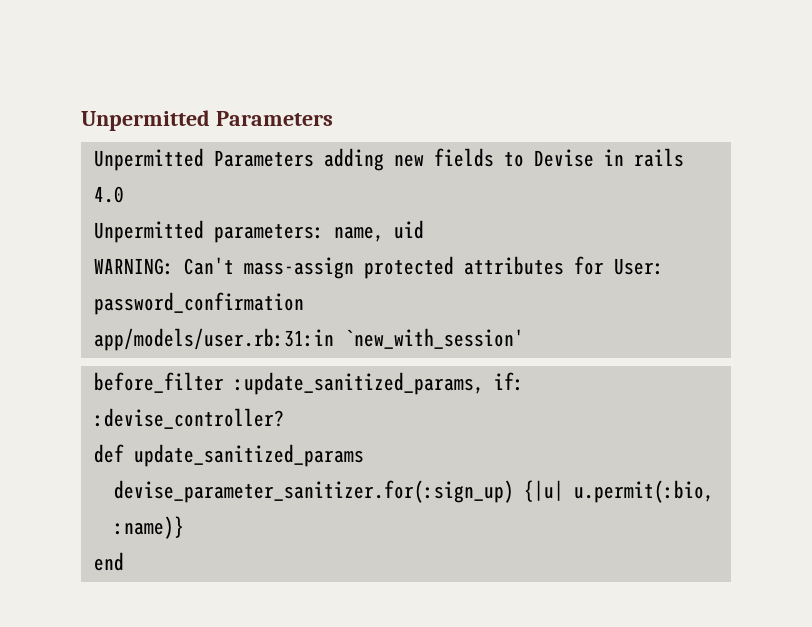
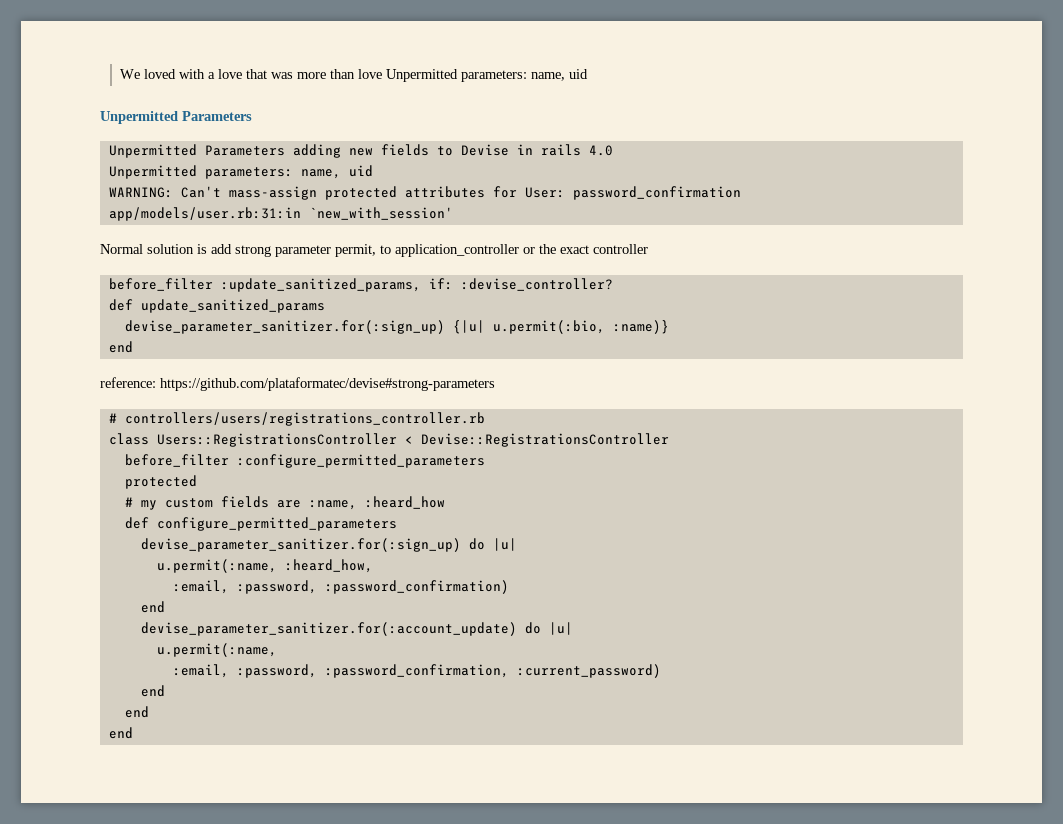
+ We loved with a love that was more than love Unpermitted parameters: name, uid
+ Normal solution is add strong parameter permit, to application_controller or the exact controller
+ reference: https://github.com/plataformatec/devise#strong-parameters
+ # controllers/users/registrations_controller.rb
+ class Users::RegistrationsController < Devise::RegistrationsController
+ before_filter :configure_permitted_parameters
+ protected
+ # my custom fields are :name, :heard_how
+ def configure_permitted_parameters
+ devise_parameter_sanitizer.for(:sign_up) do |u|
+ u.permit(:name, :heard_how,
+ :email, :password, :password_confirmation)
+ end
+ devise_parameter_sanitizer.for(:account_update) do |u|
+ u.permit(:name,
+ :email, :password, :password_confirmation, :current_password)
+ end
+ end
+ end

